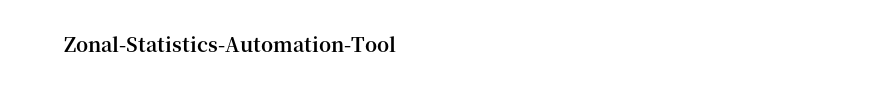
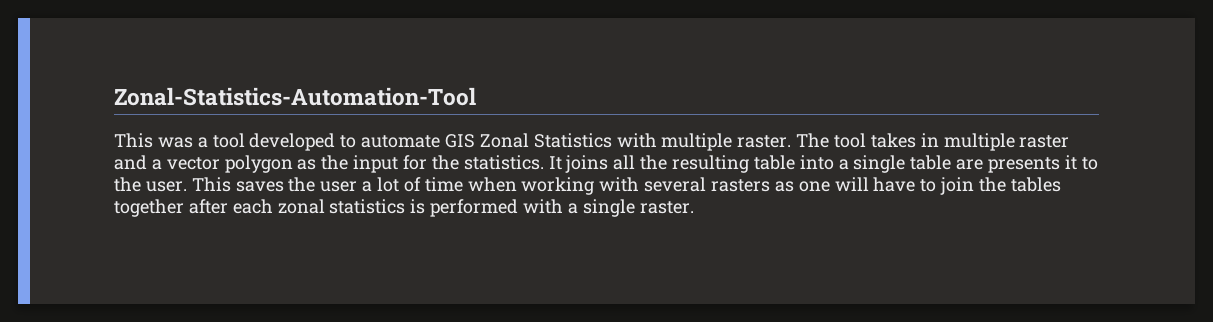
+ This was a tool developed to automate GIS Zonal Statistics with multiple raster. The tool takes in multiple raster and a vector polygon as the input for the statistics. It joins all the resulting table into a single table are presents it to the user. This saves the user a lot of time when working with several rasters as one will have to join the tables together after each zonal statistics is performed with a single raster.

